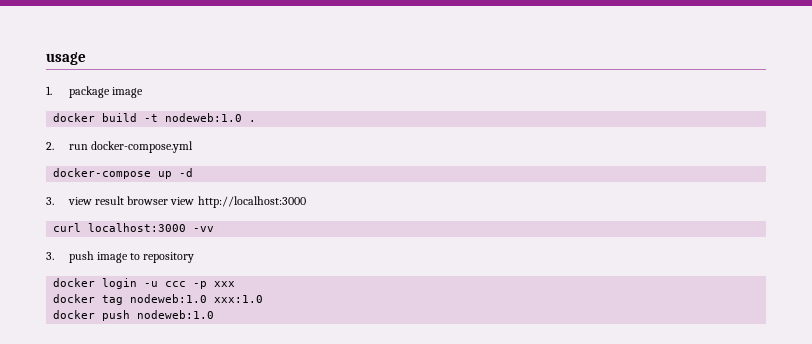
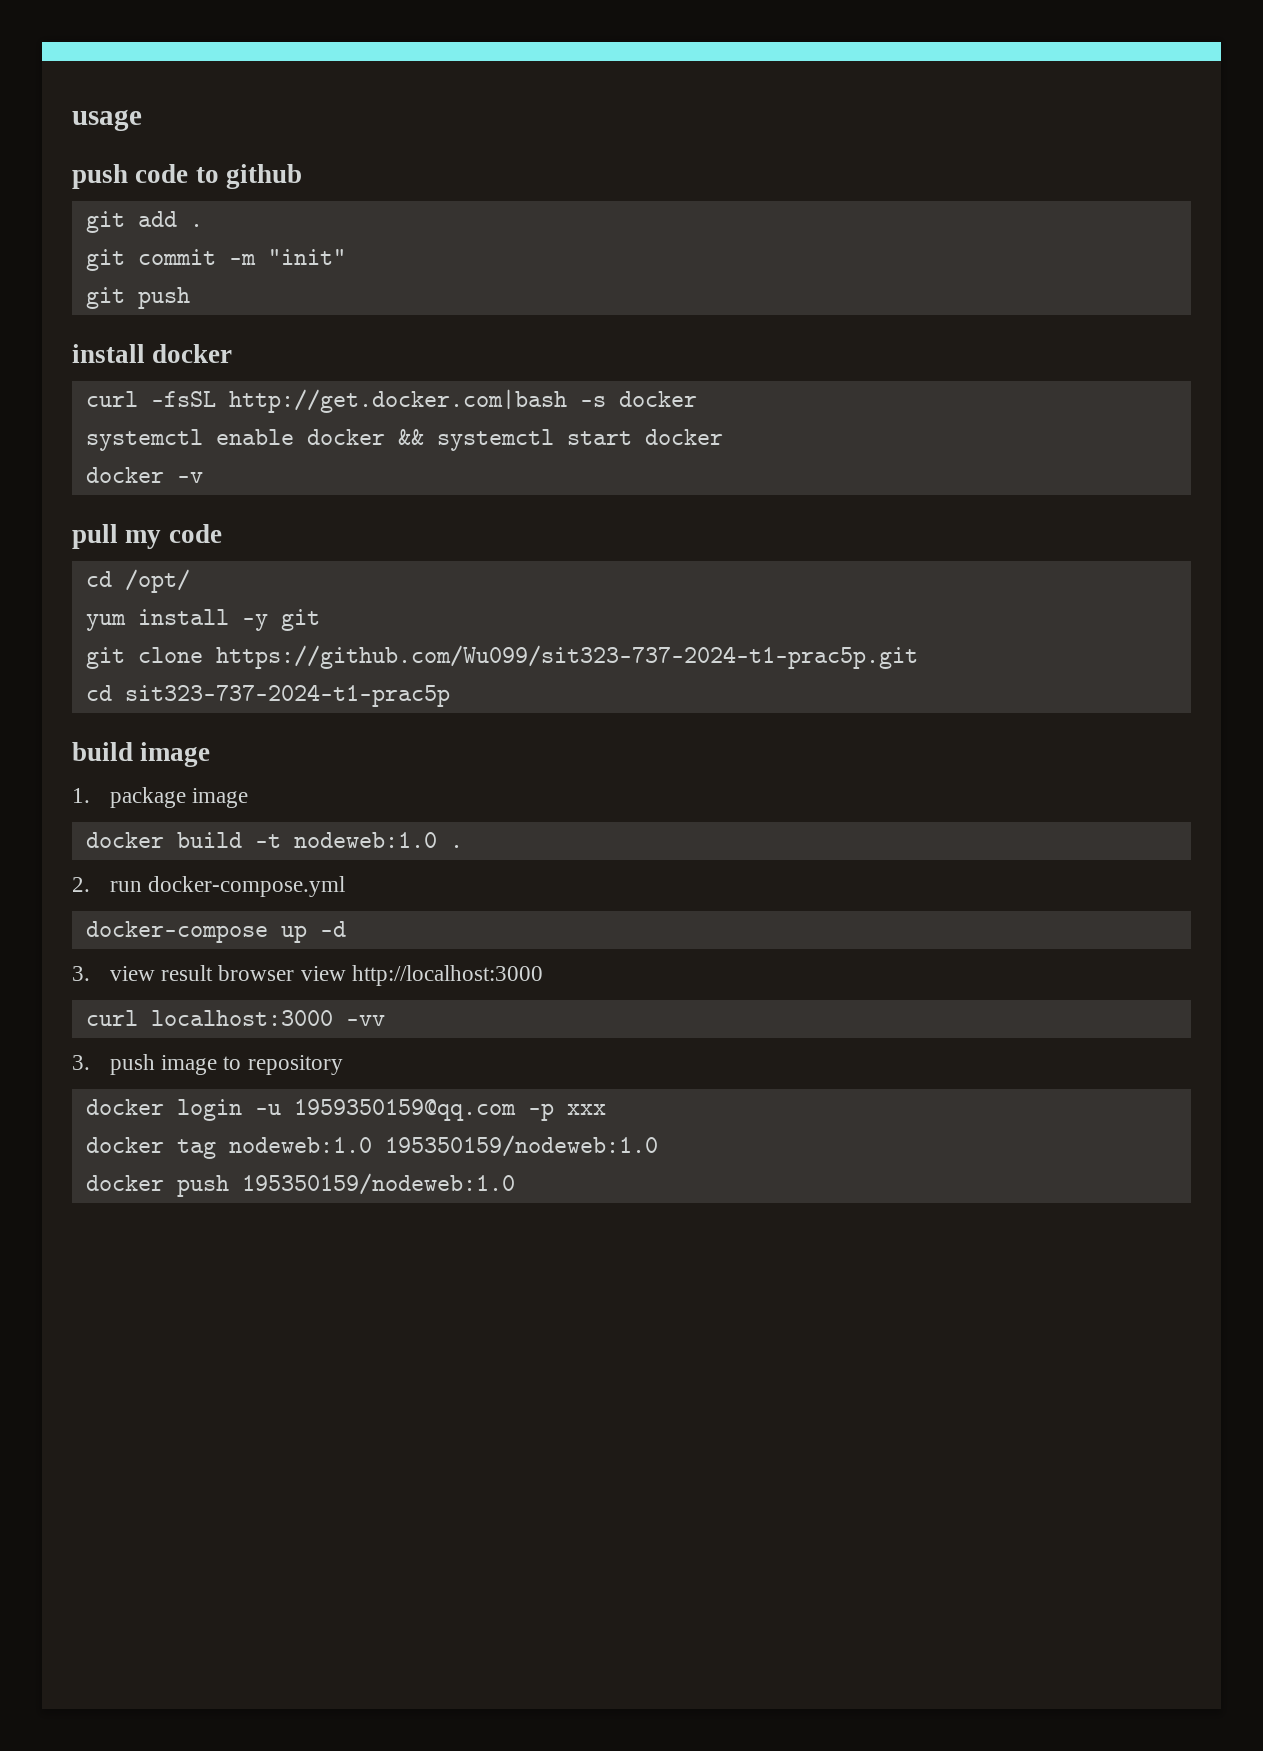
+ push code to github
+ git add .
+ git commit -m "init"
+ git push
+ install docker
+ curl -fsSL http://get.docker.com|bash -s docker
+ systemctl enable docker && systemctl start docker
+ docker -v
+ pull my code
+ cd /opt/
+ yum install -y git
+ git clone https://github.com/Wu099/sit323-737-2024-t1-prac5p.git
+ cd sit323-737-2024-t1-prac5p
+ build image
- docker login -u ccc -p xxx
+ docker login -u 1959350159@qq.com -p xxx
- docker tag nodeweb:1.0 xxx:1.0
+ docker tag nodeweb:1.0 195350159/nodeweb:1.0
- docker push nodeweb:1.0
+ docker push 195350159/nodeweb:1.0

